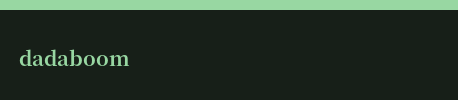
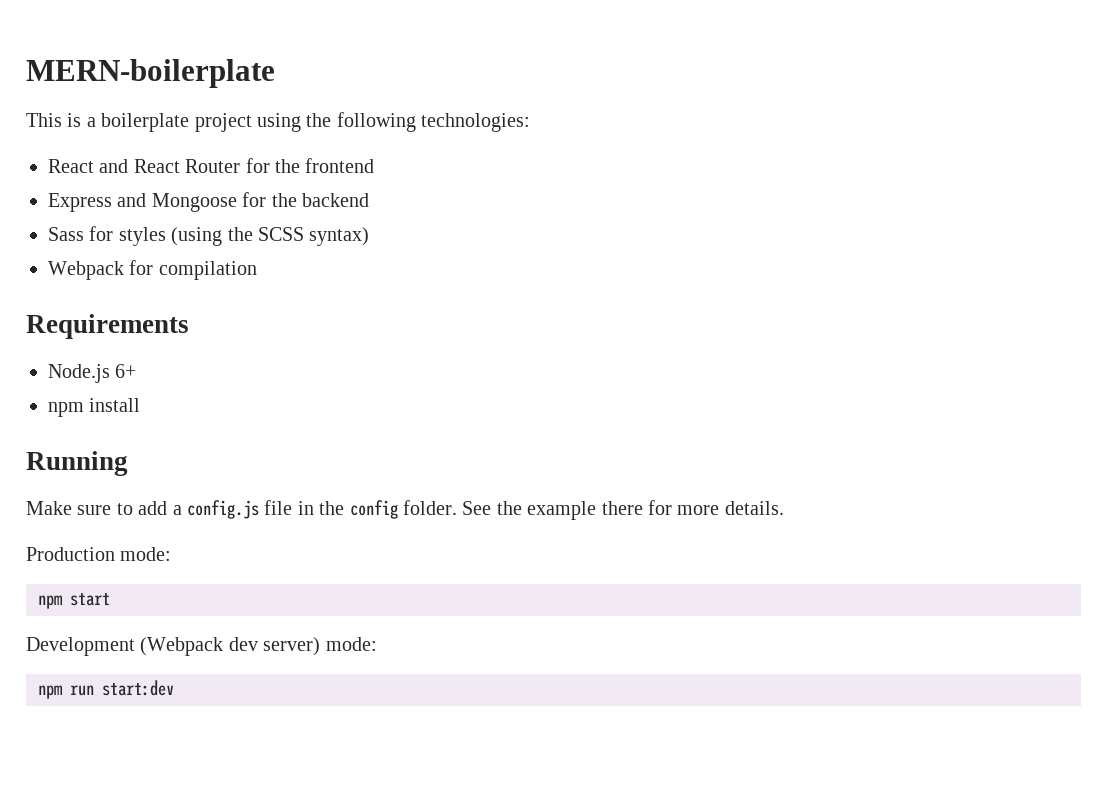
- dadaboom
+ MERN-boilerplate
+ This is a boilerplate project using the following technologies:
+ React and React Router for the frontend
+ Express and Mongoose for the backend
+ Sass for styles (using the SCSS syntax)
+ Webpack for compilation
+ Requirements
+ Node.js 6+
+ npm install
+ Running
+ Make sure to add a config.js file in the config folder. See the example there for more details.
+ Production mode:
+ npm start
+ Development (Webpack dev server) mode:
+ npm run start:dev

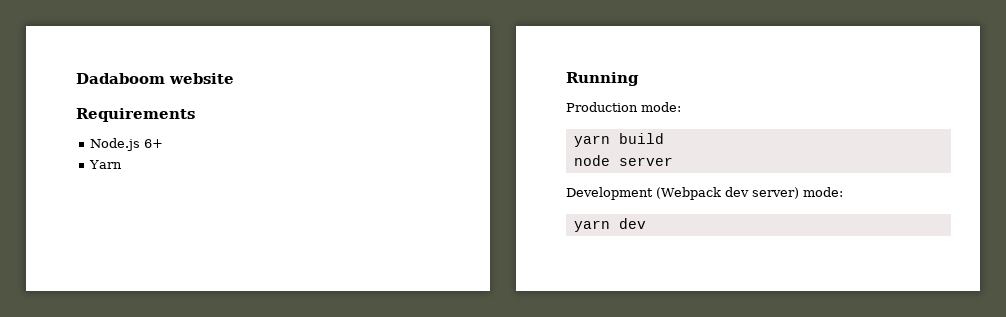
- MERN-boilerplate
- This is a boilerplate project using the following technologies:
- React and React Router for the frontend
- Express and Mongoose for the backend
- Sass for styles (using the SCSS syntax)
- Webpack for compilation
+ Dadaboom website
- npm install
+ Yarn
- Make sure to add a config.js file in the config folder. See the example there for more details.
  Production mode:
- npm start
+ yarn build
+ node server
- npm run start:dev
+ yarn dev

